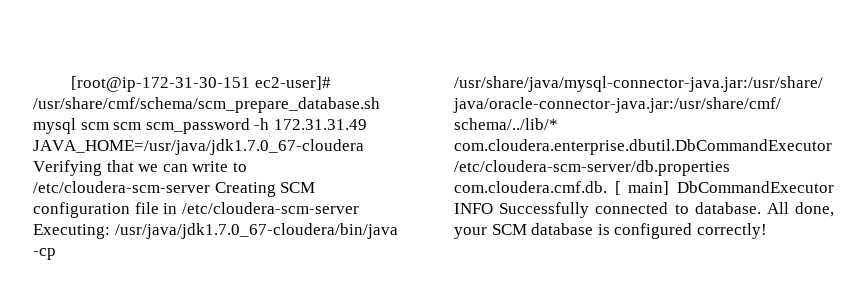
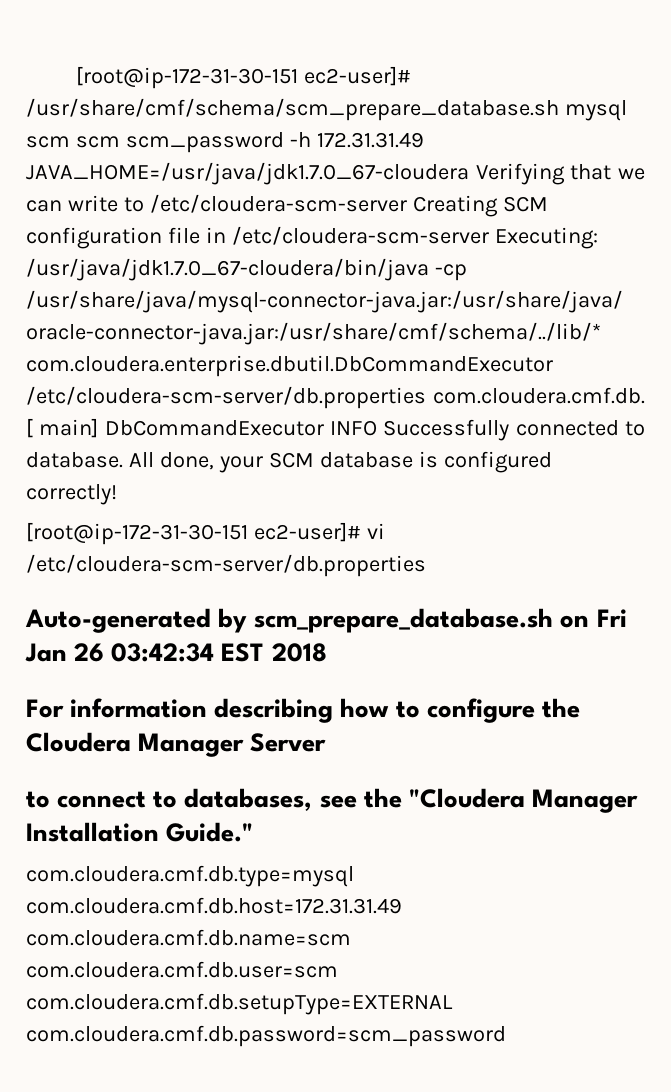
+ [root@ip-172-31-30-151 ec2-user]# vi /etc/cloudera-scm-server/db.properties
+ Auto-generated by scm_prepare_database.sh on Fri Jan 26 03:42:34 EST 2018
+ For information describing how to configure the Cloudera Manager Server
+ to connect to databases, see the "Cloudera Manager Installation Guide."
+ com.cloudera.cmf.db.type=mysql com.cloudera.cmf.db.host=172.31.31.49 com.cloudera.cmf.db.name=scm com.cloudera.cmf.db.user=scm com.cloudera.cmf.db.setupType=EXTERNAL com.cloudera.cmf.db.password=scm_password

